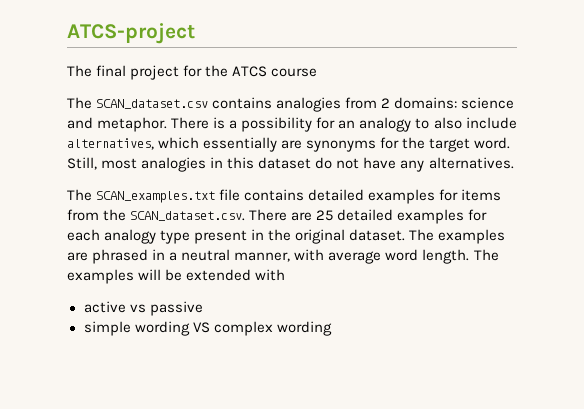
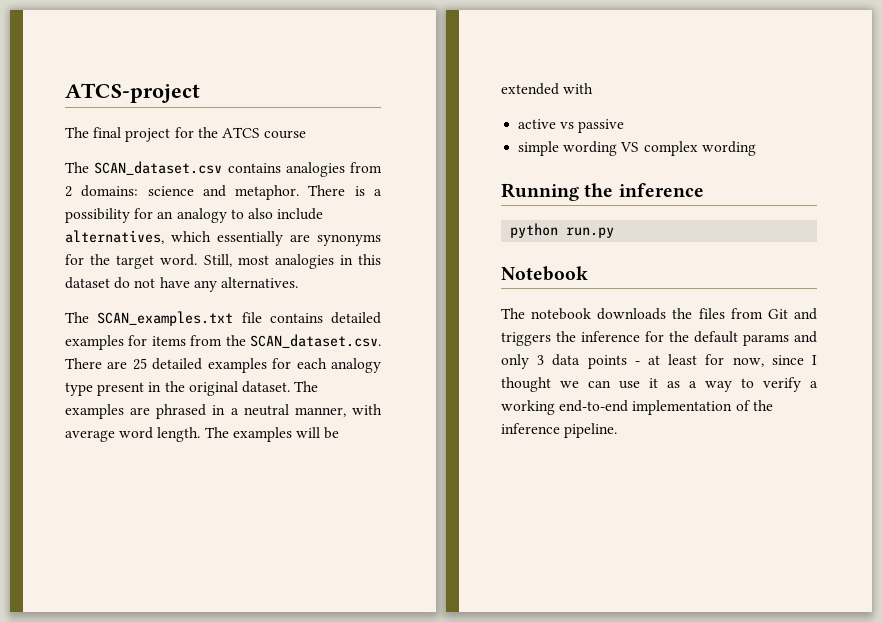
+ Running the inference
+ python run.py
+ Notebook
+ The notebook downloads the files from Git and triggers the inference for the default params and only 3 data points - at least for now, since I thought we can use it as a way to verify a working end-to-end implementation of the inference pipeline.

